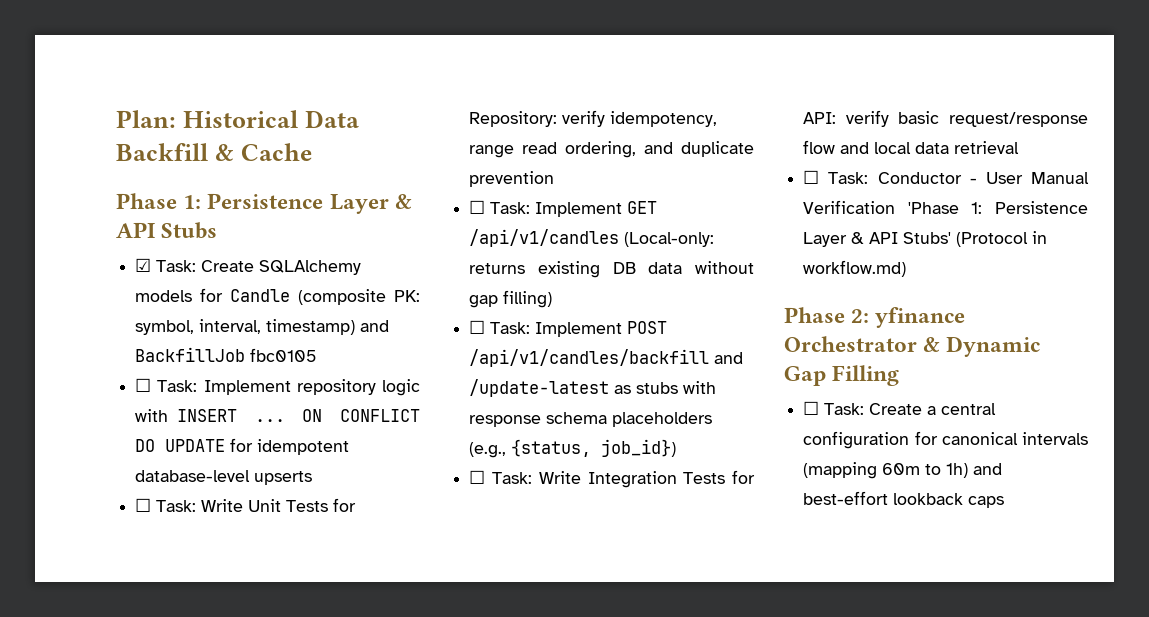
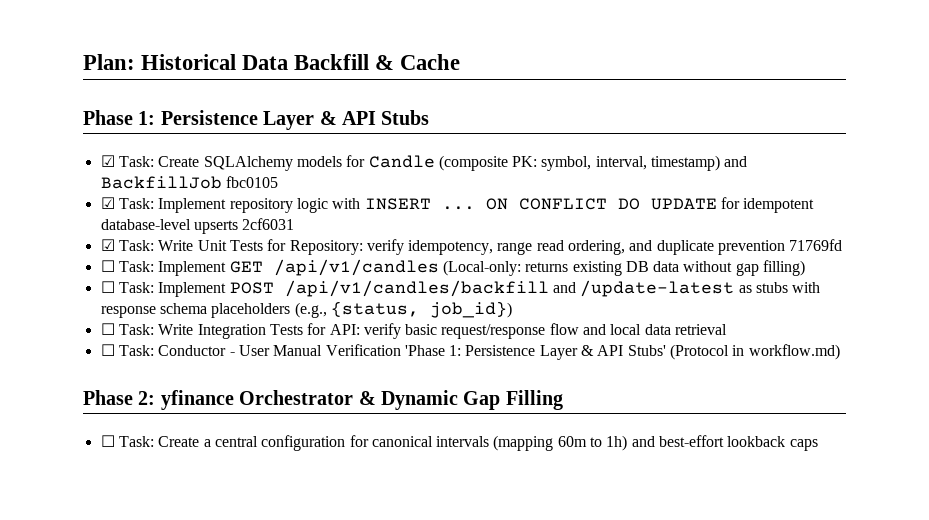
- ☐ Task: Implement repository logic with INSERT ...
+ ☑ Task: Implement repository logic with INSERT ...
- ON CONFLICT DO UPDATE for idempotent database-level upserts
- ☐ Task: Write Unit Tests for Repository: verify idempotency, range read ordering, and duplicate prevention
+ ON CONFLICT DO UPDATE for idempotent database-level upserts 2cf6031
+ ☑ Task: Write Unit Tests for Repository: verify idempotency, range read ordering, and duplicate prevention 71769fd

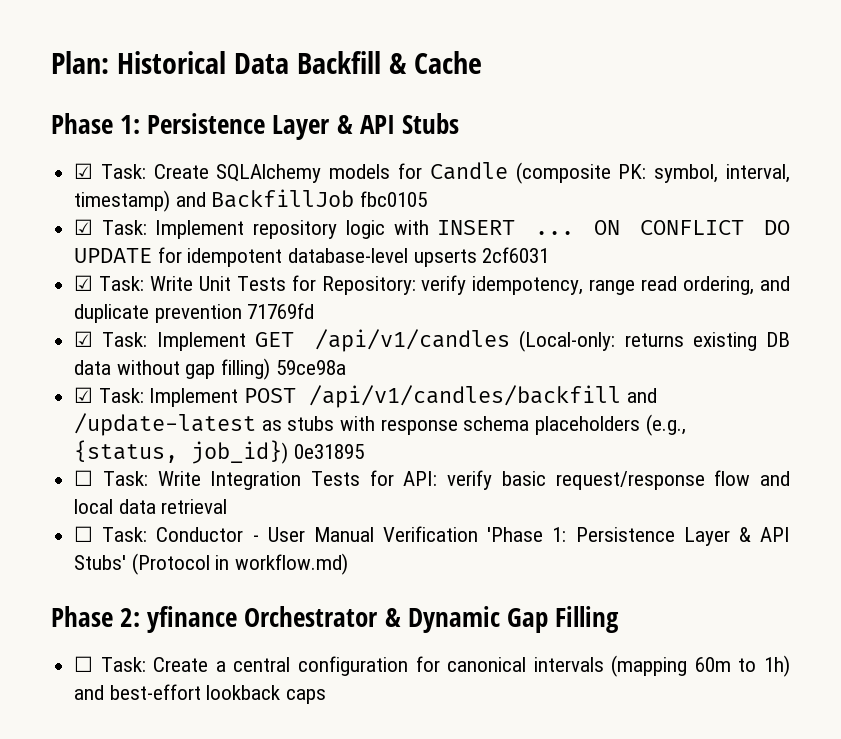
- ☐ Task: Implement GET /api/v1/candles (Local-only: returns existing DB data without gap filling)
- ☐ Task: Implement POST /api/v1/candles/backfill and /update-latest as stubs with response schema placeholders (e.g., {status, job_id})
+ ☑ Task: Implement GET /api/v1/candles (Local-only: returns existing DB data without gap filling) 59ce98a
+ ☑ Task: Implement POST /api/v1/candles/backfill and /update-latest as stubs with response schema placeholders (e.g., {status, job_id}) 0e31895

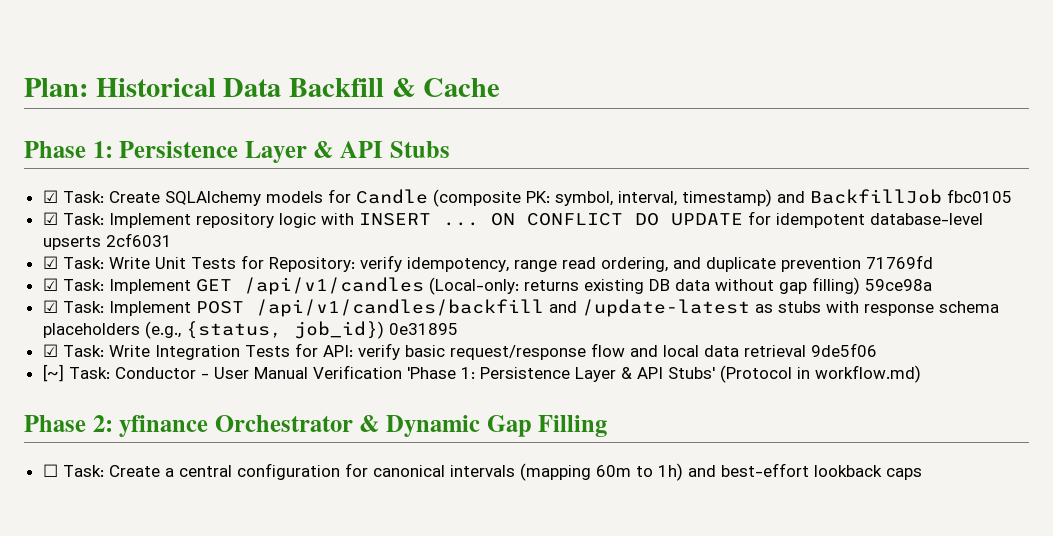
- ☐ Task: Write Integration Tests for API: verify basic request/response flow and local data retrieval
- ☐ Task: Conductor - User Manual Verification 'Phase 1: Persistence Layer & API Stubs' (Protocol in workflow.md)
+ ☑ Task: Write Integration Tests for API: verify basic request/response flow and local data retrieval 9de5f06
+ [~] Task: Conductor - User Manual Verification 'Phase 1: Persistence Layer & API Stubs' (Protocol in workflow.md)

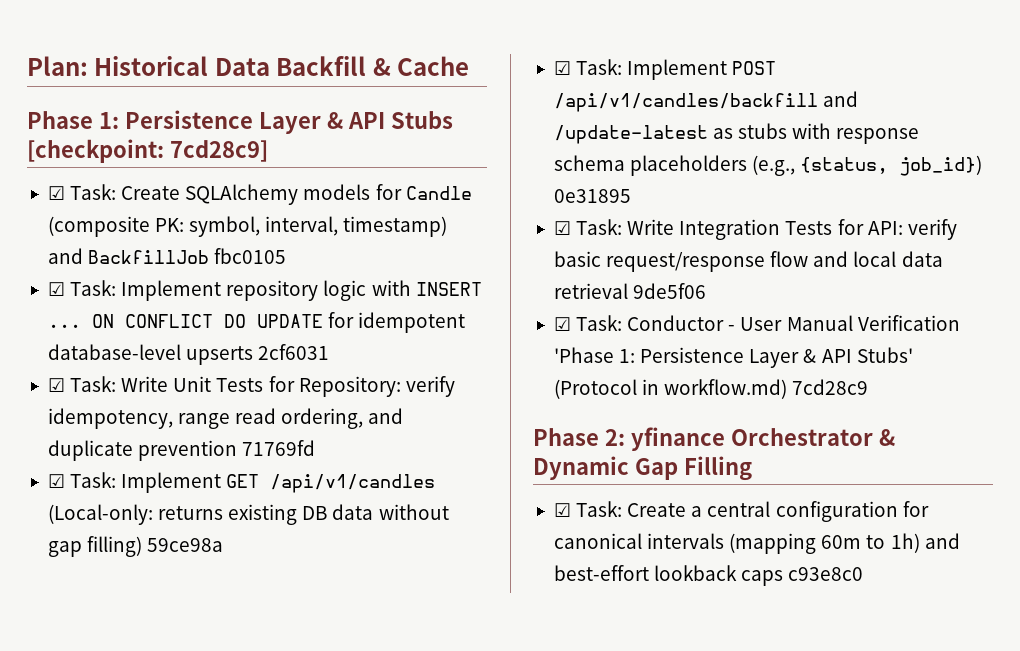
- Phase 1: Persistence Layer & API Stubs
+ Phase 1: Persistence Layer & API Stubs [checkpoint: 7cd28c9]
- [~] Task: Conductor - User Manual Verification 'Phase 1: Persistence Layer & API Stubs' (Protocol in workflow.md)
+ ☑ Task: Conductor - User Manual Verification 'Phase 1: Persistence Layer & API Stubs' (Protocol in workflow.md) 7cd28c9
- ☐ Task: Create a central configuration for canonical intervals (mapping 60m to 1h) and best-effort lookback caps
+ ☑ Task: Create a central configuration for canonical intervals (mapping 60m to 1h) and best-effort lookback caps c93e8c0

